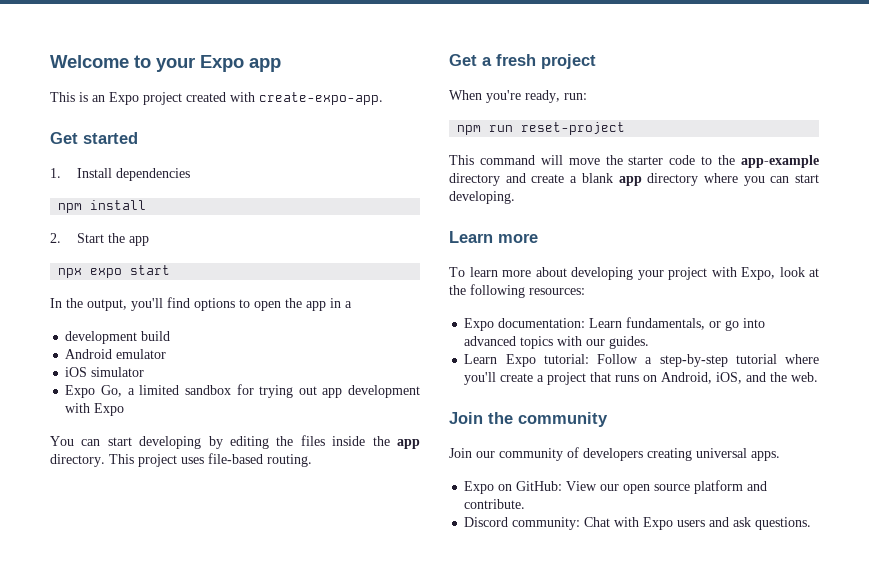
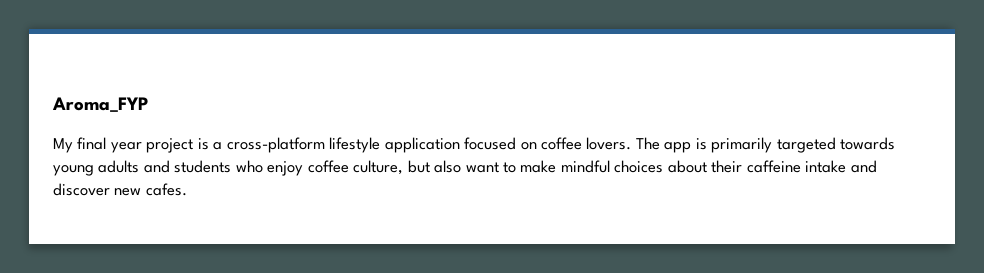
- Welcome to your Expo app
- This is an Expo project created with create-expo-app.
- Get started
- 1. Install dependencies
- npm install
- 2. Start the app
- npx expo start
- In the output, you'll find options to open the app in a
- development build
- Android emulator
- iOS simulator
- Expo Go, a limited sandbox for trying out app development with Expo
- You can start developing by editing the files inside the app directory. This project uses file-based routing.
- Get a fresh project
- When you're ready, run:
- npm run reset-project
- This command will move the starter code to the app-example directory and create a blank app directory where you can start developing.
- Learn more
- To learn more about developing your project with Expo, look at the following resources:
- Expo documentation: Learn fundamentals, or go into advanced topics with our guides.
- Learn Expo tutorial: Follow a step-by-step tutorial where you'll create a project that runs on Android, iOS, and the web.
- Join the community
- Join our community of developers creating universal apps.
- Expo on GitHub: View our open source platform and contribute.
- Discord community: Chat with Expo users and ask questions.
+ Aroma_FYP
+ My final year project is a cross-platform lifestyle application focused on coffee lovers. The app is primarily targeted towards young adults and students who enjoy coffee culture, but also want to make mindful choices about their caffeine intake and discover new cafes.

